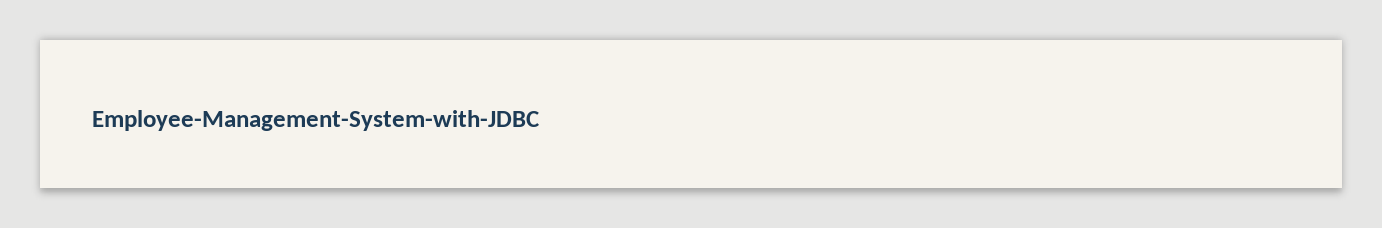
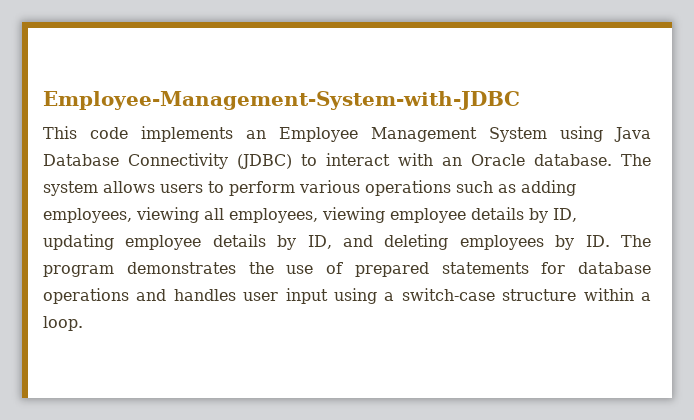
+ This code implements an Employee Management System using Java Database Connectivity (JDBC) to interact with an Oracle database. The system allows users to perform various operations such as adding employees, viewing all employees, viewing employee details by ID, updating employee details by ID, and deleting employees by ID. The program demonstrates the use of prepared statements for database operations and handles user input using a switch-case structure within a loop.

